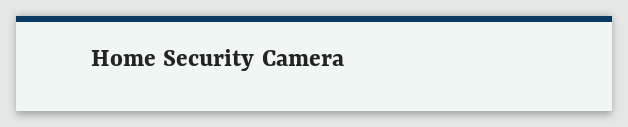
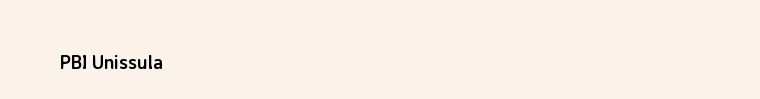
- Home Security Camera
+ PBI Unissula

